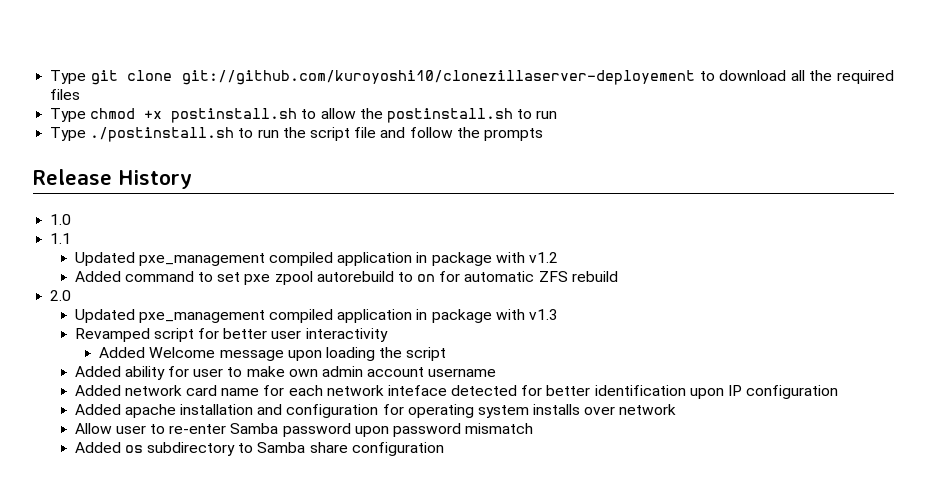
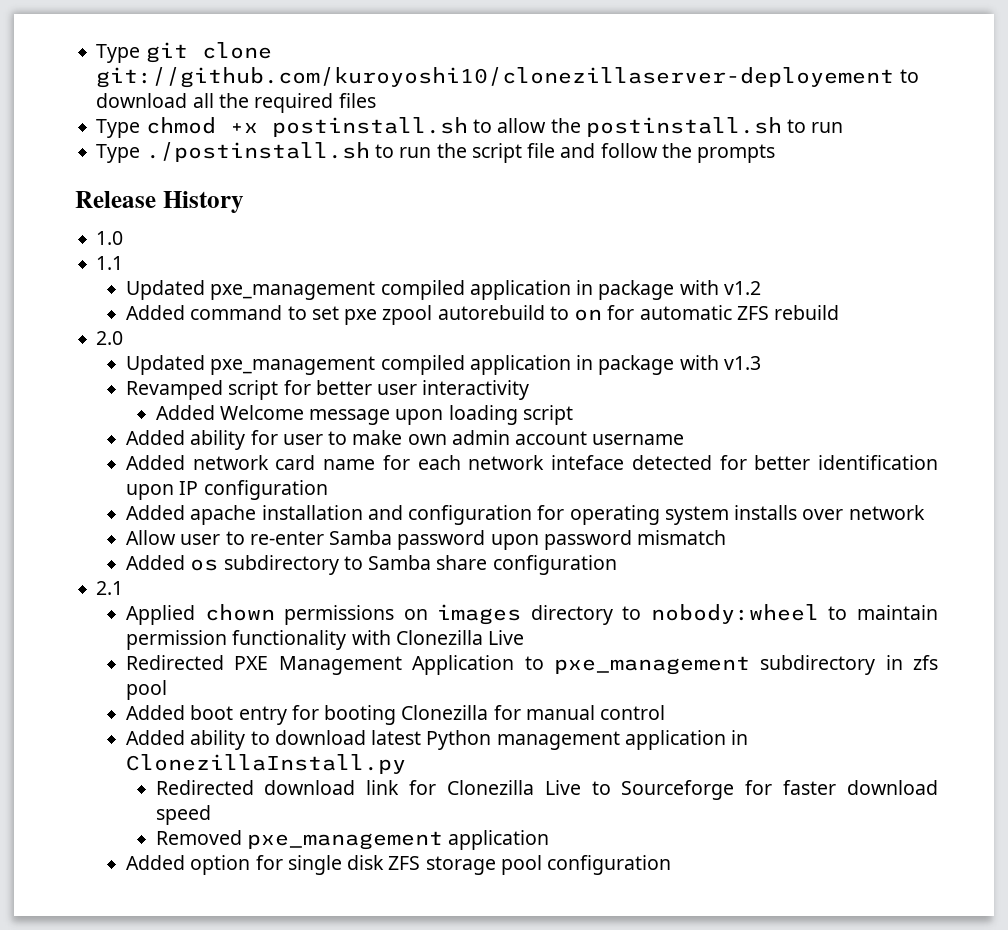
- Added Welcome message upon loading the script
+ Added Welcome message upon loading script
+ 2.1
+ Applied chown permissions on images directory to nobody:wheel to maintain permission functionality with Clonezilla Live
+ Redirected PXE Management Application to pxe_management subdirectory in zfs pool
+ Added boot entry for booting Clonezilla for manual control
+ Added ability to download latest Python management application in ClonezillaInstall.py
+ Redirected download link for Clonezilla Live to Sourceforge for faster download speed
+ Removed pxe_management application
+ Added option for single disk ZFS storage pool configuration

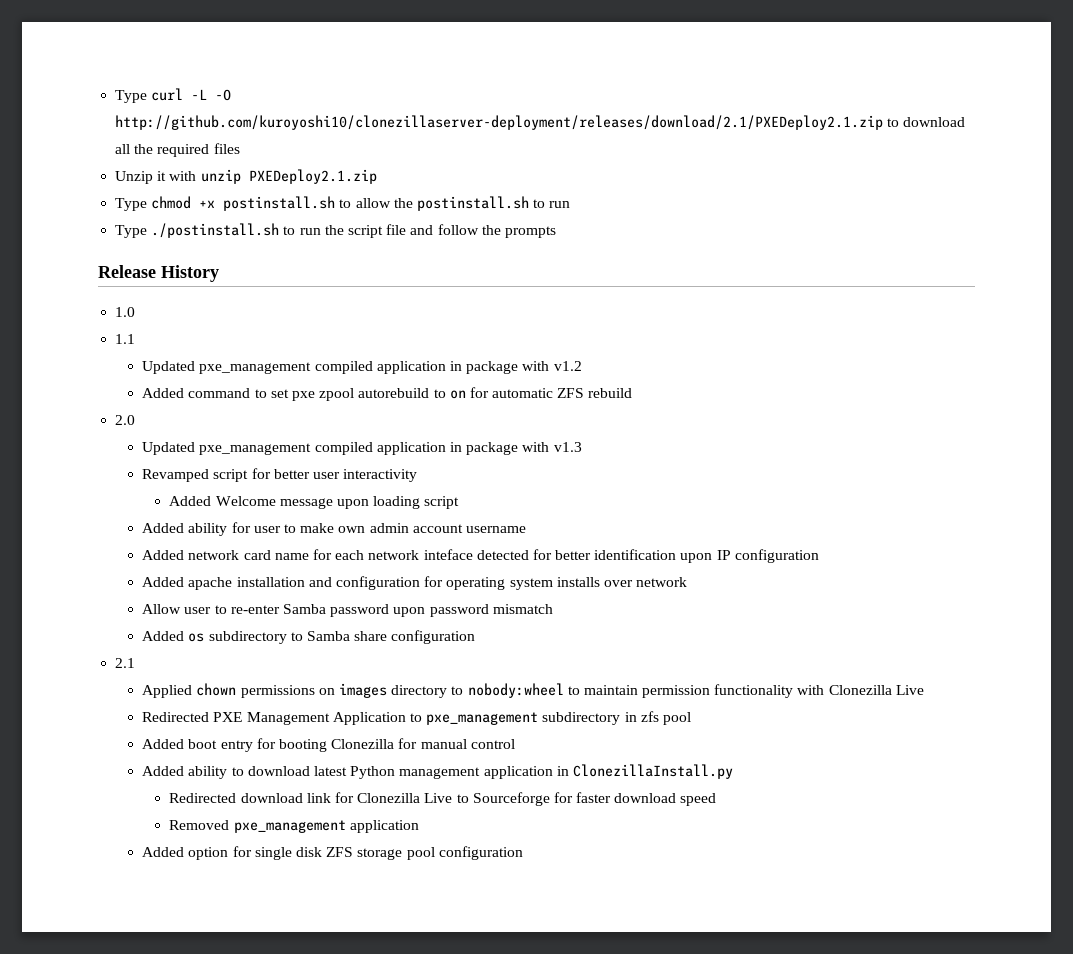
- Type git clone git://github.com/kuroyoshi10/clonezillaserver-deployement to download all the required files
+ Type curl -L -O http://github.com/kuroyoshi10/clonezillaserver-deployment/releases/download/2.1/PXEDeploy2.1.zip to download all the required files
+ Unzip it with unzip PXEDeploy2.1.zip

